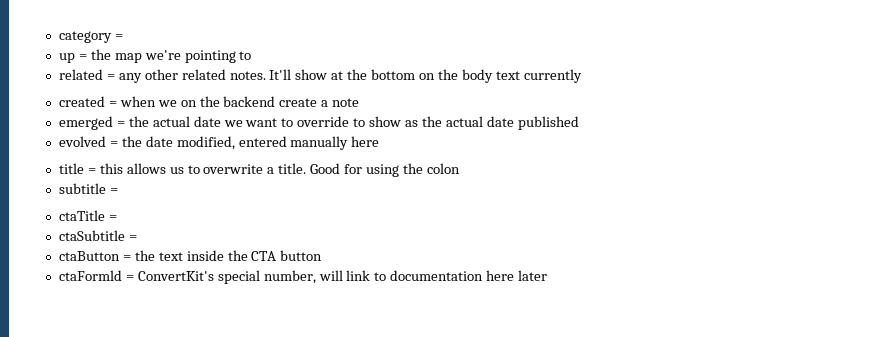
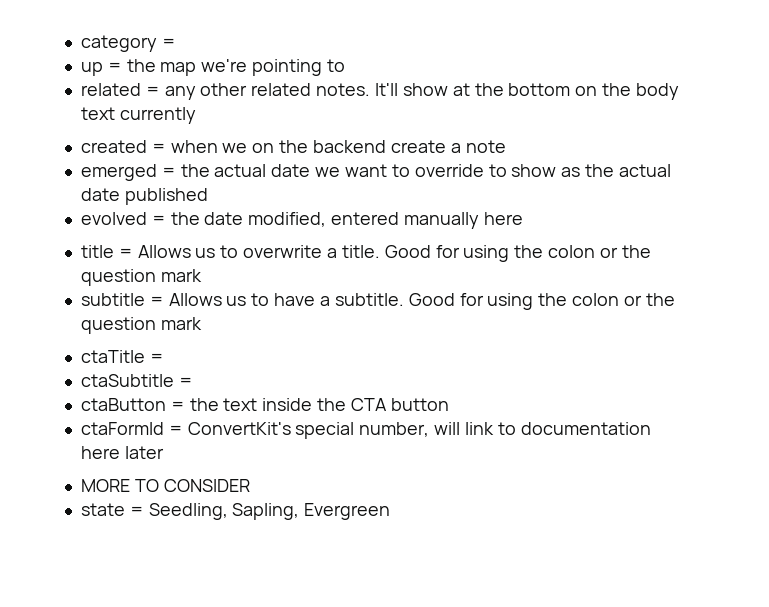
- title = this allows us to overwrite a title. Good for using the colon
- subtitle =
+ title = Allows us to overwrite a title. Good for using the colon or the question mark
+ subtitle = Allows us to have a subtitle. Good for using the colon or the question mark
+ MORE TO CONSIDER
+ state = Seedling, Sapling, Evergreen

